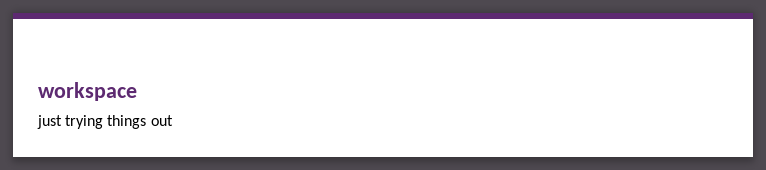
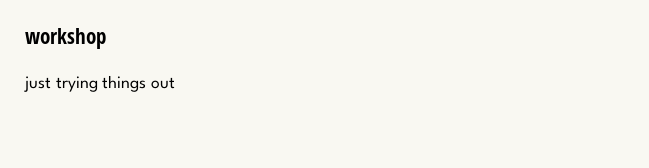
- workspace
+ workshop

